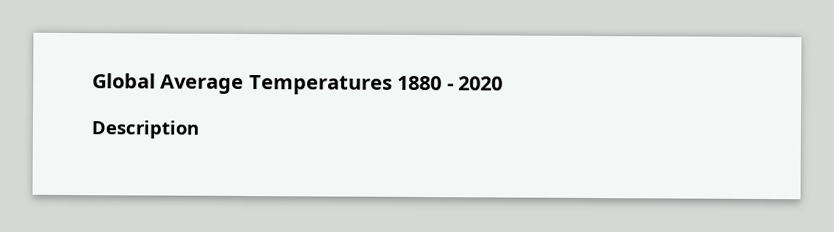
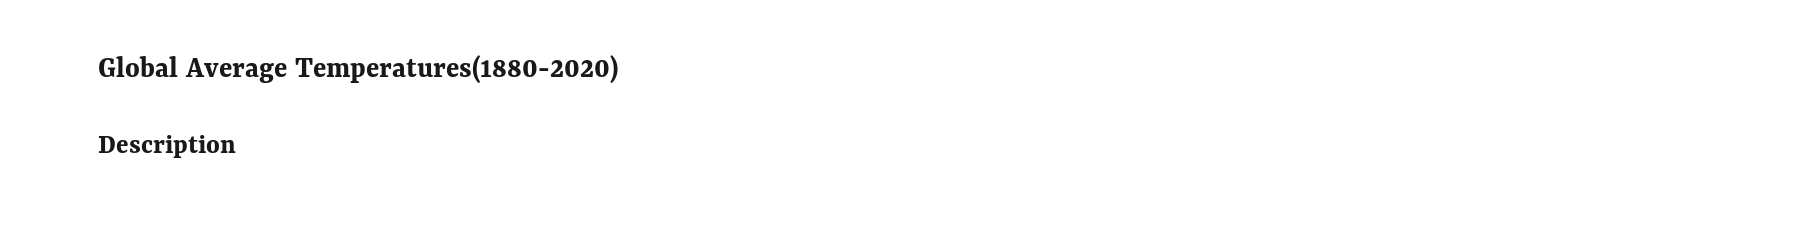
- Global Average Temperatures 1880 - 2020
+ Global Average Temperatures(1880-2020)

